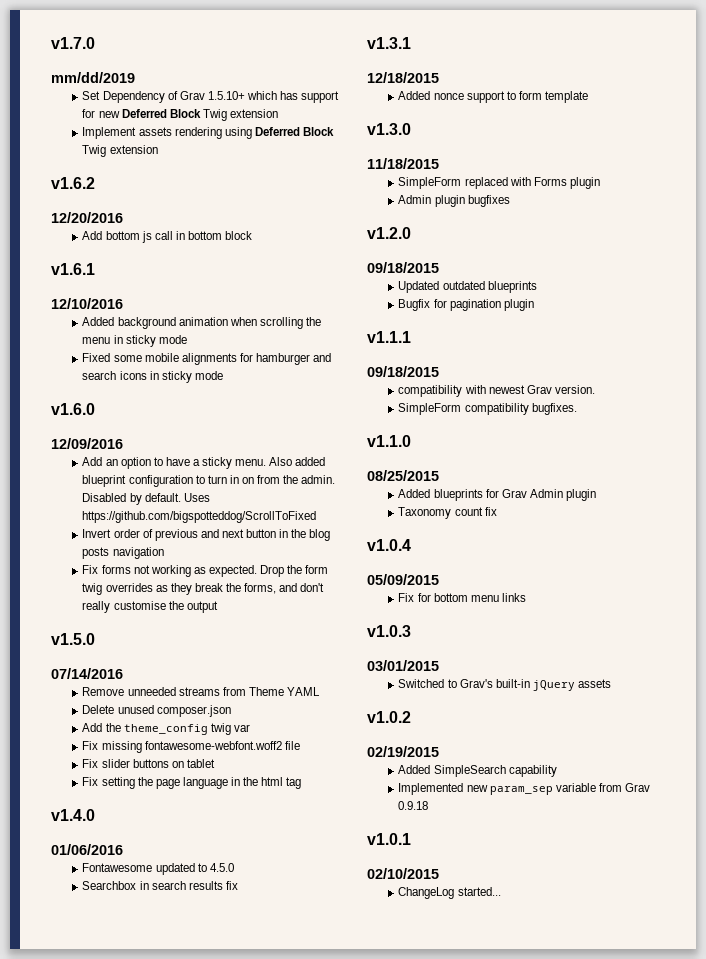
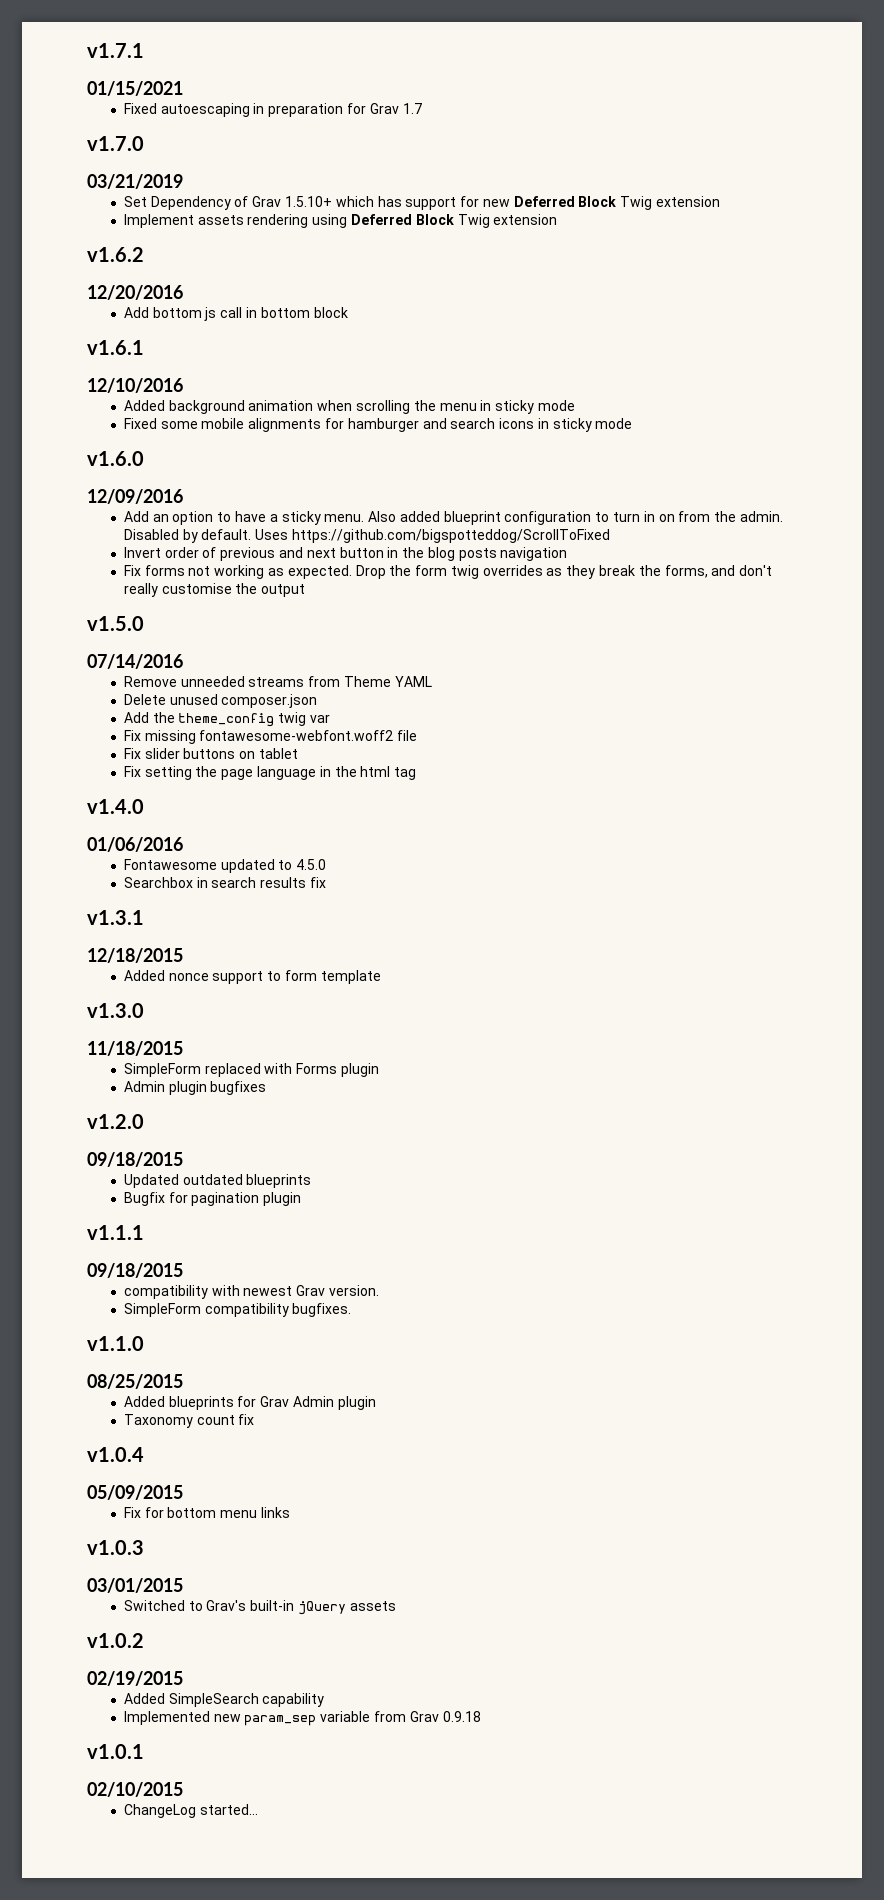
+ v1.7.1
+ 01/15/2021
+ Fixed autoescaping in preparation for Grav 1.7
- mm/dd/2019
+ 03/21/2019

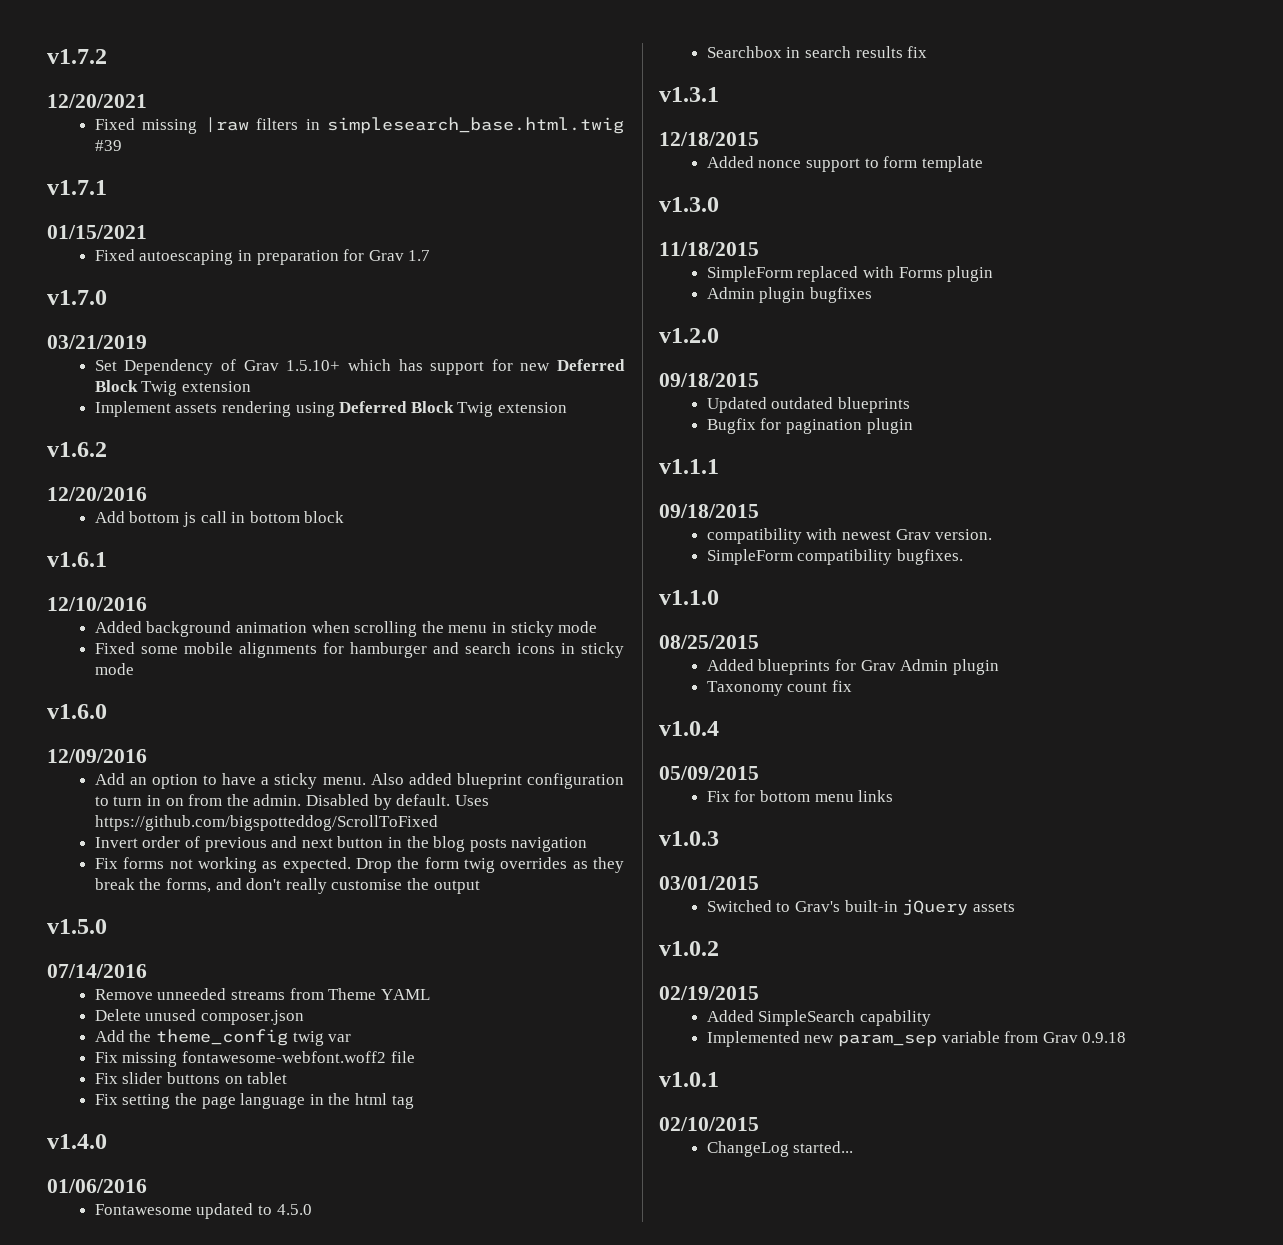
+ v1.7.2
+ 12/20/2021
+ Fixed missing |raw filters in simplesearch_base.html.twig #39

